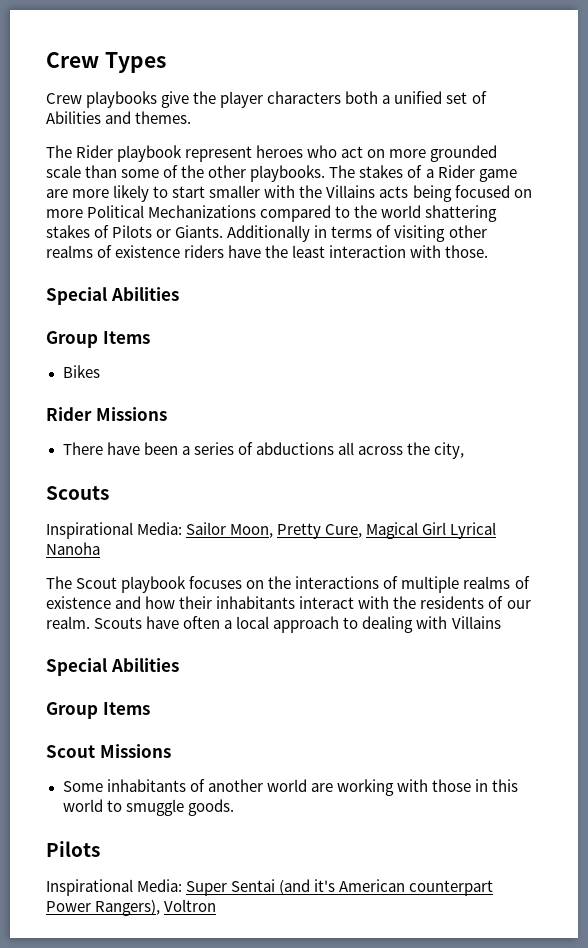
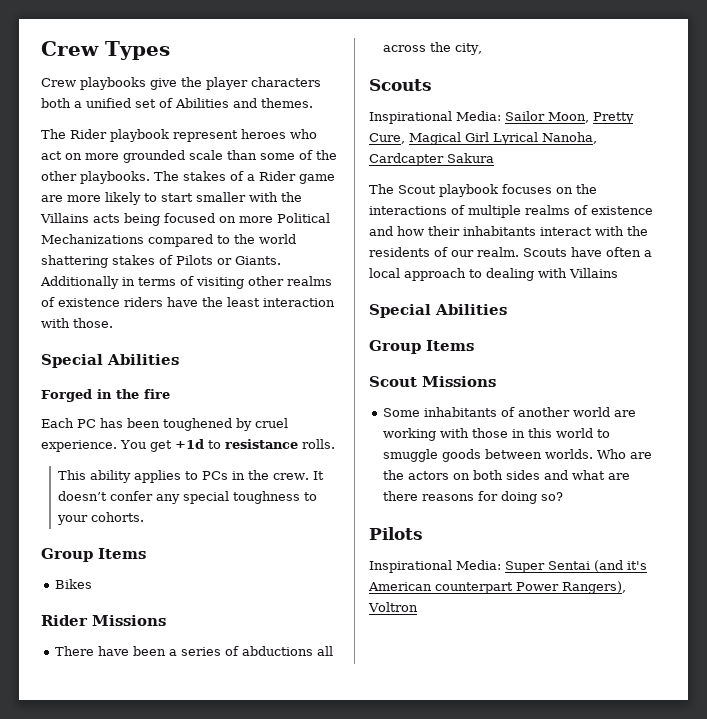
+ Forged in the fire
+ Each PC has been toughened by cruel experience. You get +1d to resistance rolls.
+ This ability applies to PCs in the crew. It doesn’t confer any special toughness to your cohorts.
- Inspirational Media: Sailor Moon, Pretty Cure, Magical Girl Lyrical Nanoha
+ Inspirational Media: Sailor Moon, Pretty Cure, Magical Girl Lyrical Nanoha, Cardcapter Sakura
- Some inhabitants of another world are working with those in this world to smuggle goods.
+ Some inhabitants of another world are working with those in this world to smuggle goods between worlds. Who are the actors on both sides and what are there reasons for doing so?

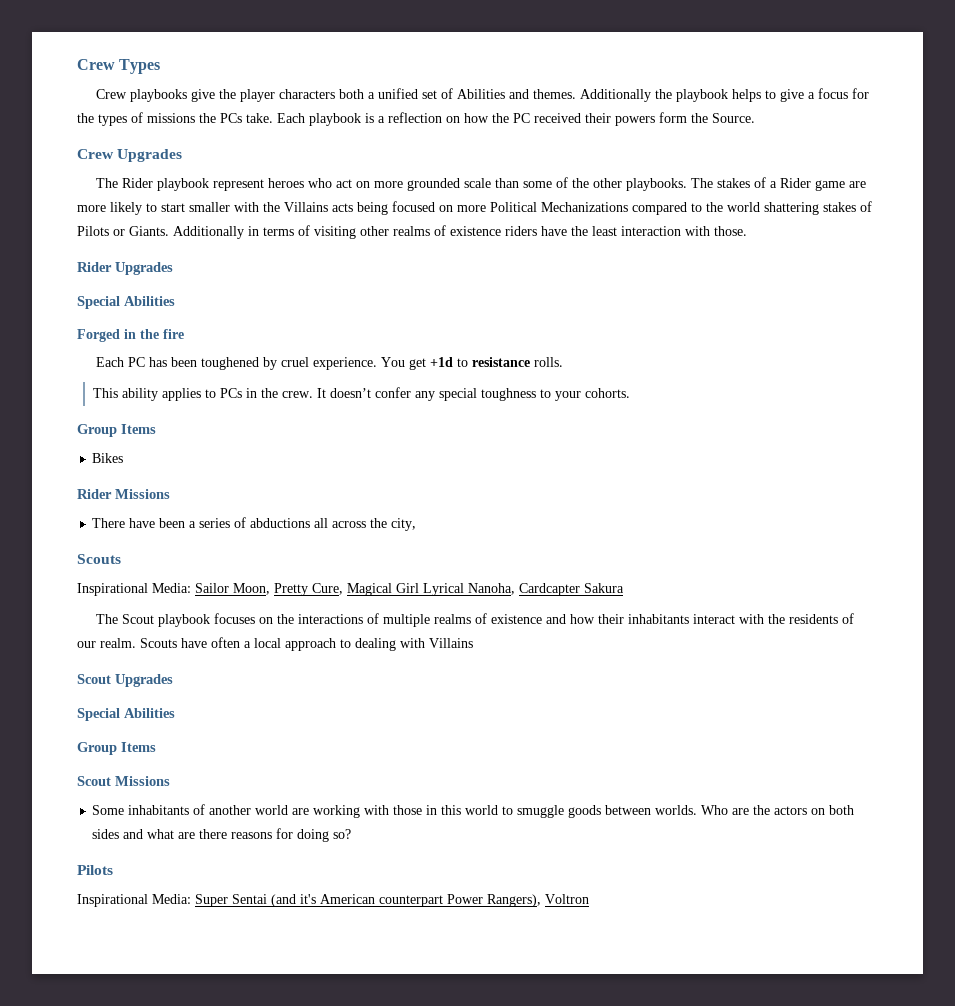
+ Additionally the playbook helps to give a focus for the types of missions the PCs take. Each playbook is a reflection on how the PC received their powers form the Source.
+ Crew Upgrades
+ Rider Upgrades
+ Scout Upgrades

